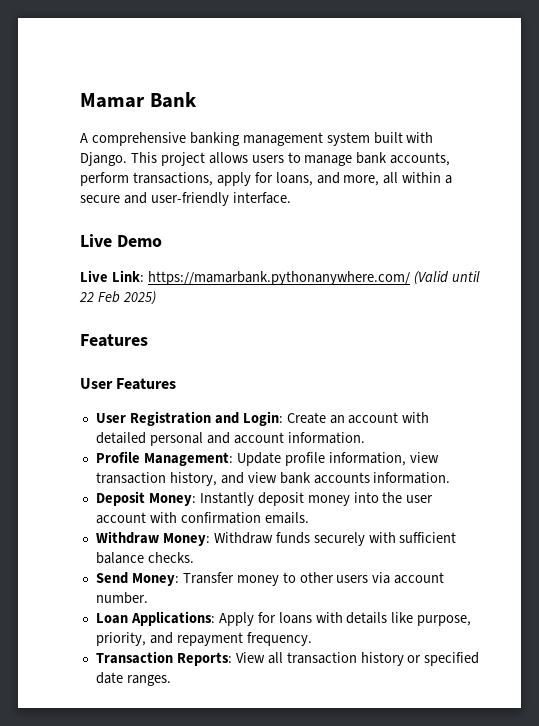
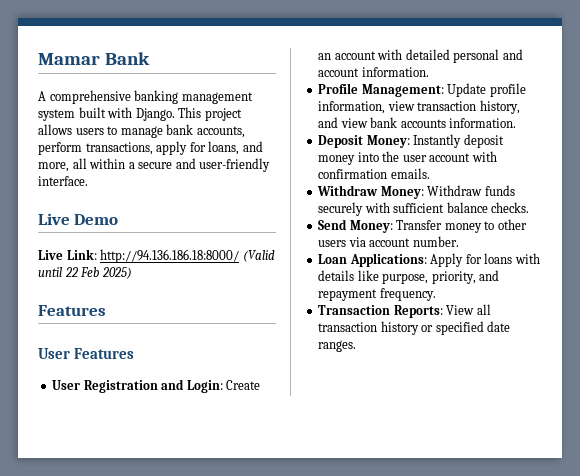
- Live Link: https://mamarbank.pythonanywhere.com/ (Valid until 22 Feb 2025)
+ Live Link: http://94.136.186.18:8000/ (Valid until 22 Feb 2025)

